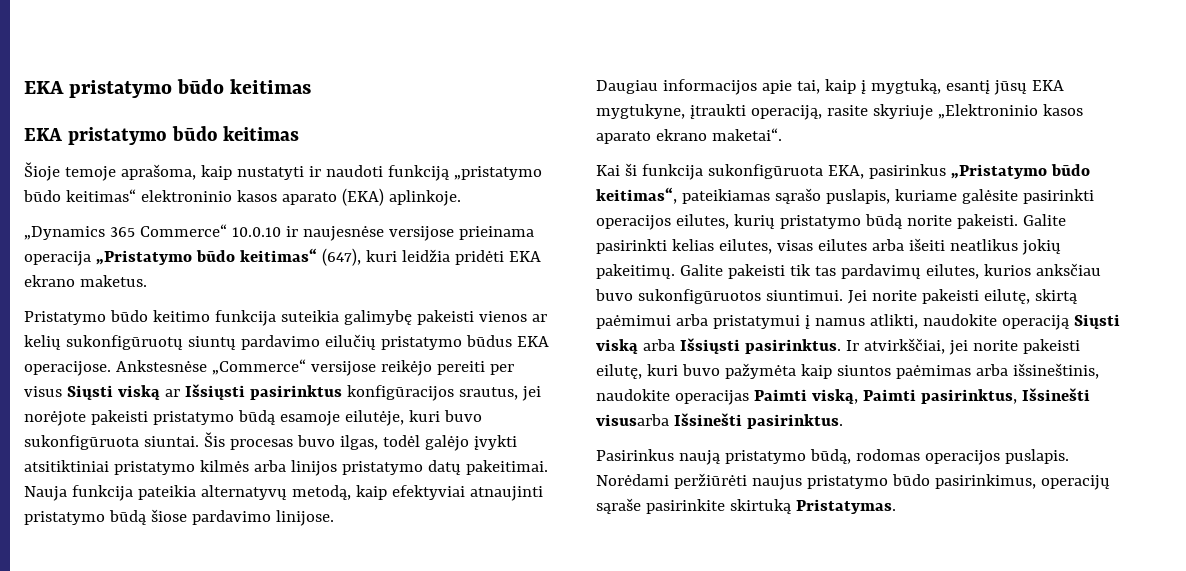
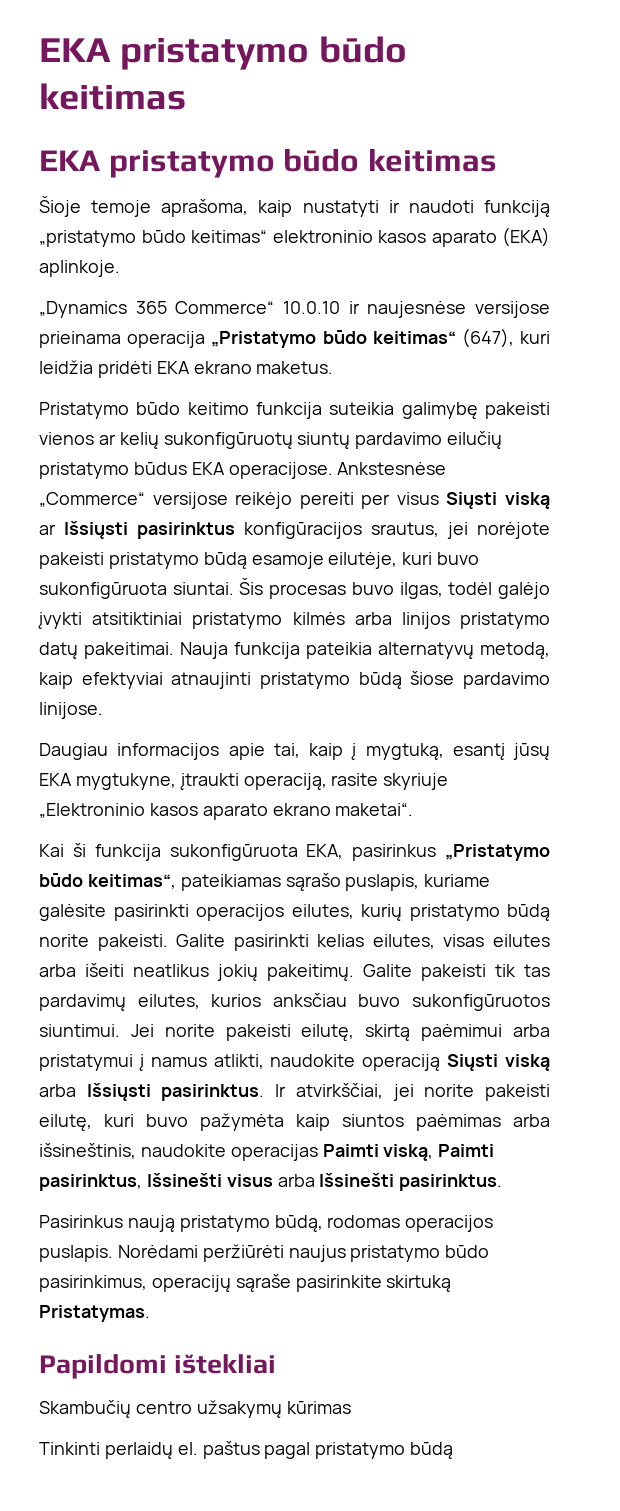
- Ir atvirkščiai, jei norite pakeisti eilutę, kuri buvo pažymėta kaip siuntos paėmimas arba išsineštinis, naudokite operacijas Paimti viską, Paimti pasirinktus, Išsinešti visusarba Išsinešti pasirinktus.
+ Ir atvirkščiai, jei norite pakeisti eilutę, kuri buvo pažymėta kaip siuntos paėmimas arba išsineštinis, naudokite operacijas Paimti viską, Paimti pasirinktus, Išsinešti visus arba Išsinešti pasirinktus.
+ Papildomi ištekliai
+ Skambučių centro užsakymų kūrimas
+ Tinkinti perlaidų el. paštus pagal pristatymo būdą

